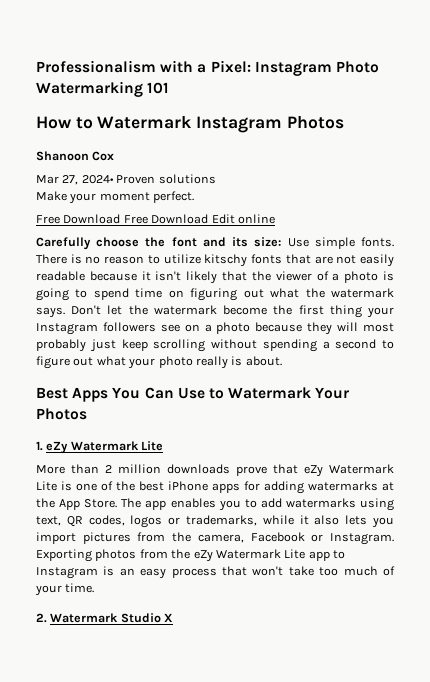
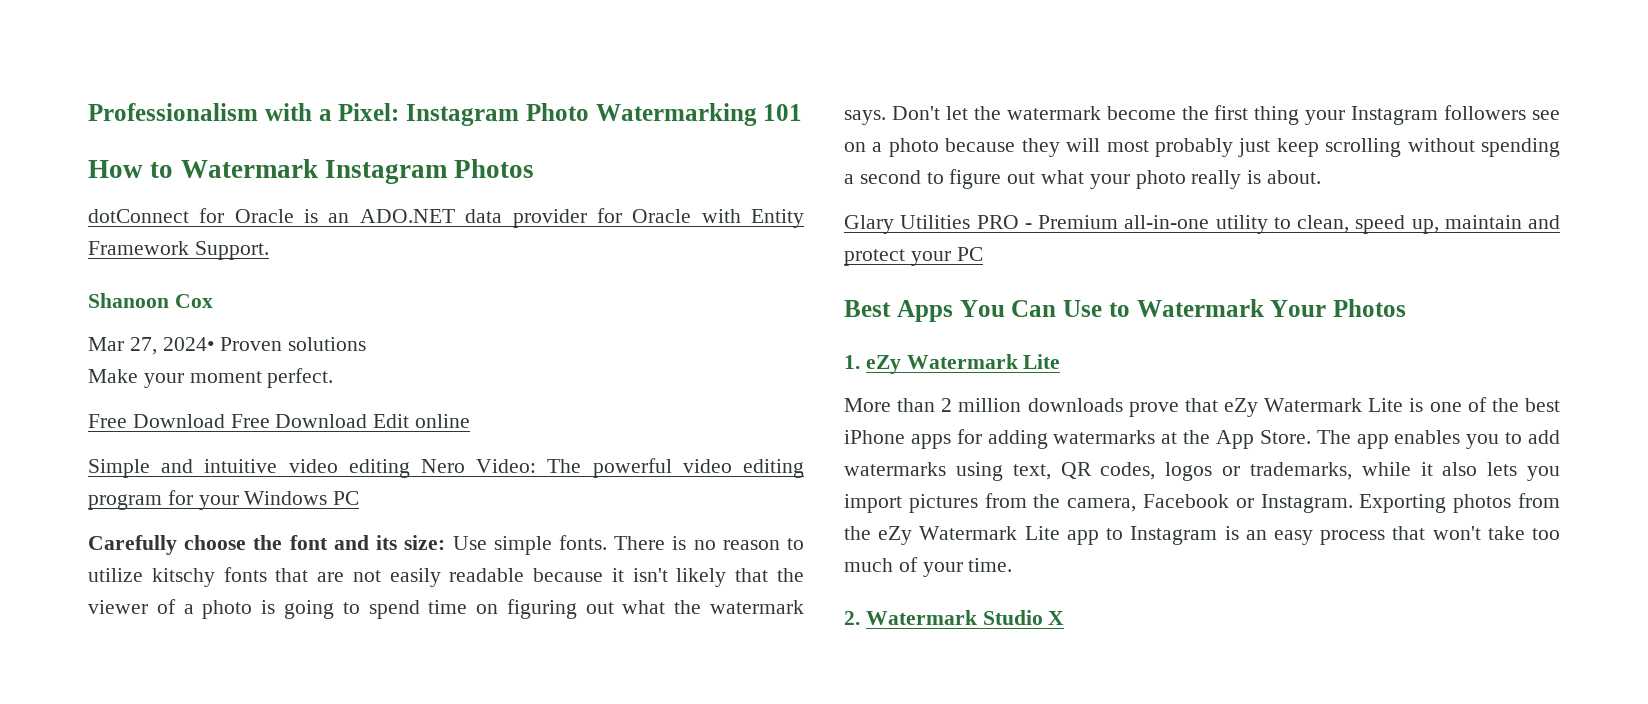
+ dotConnect for Oracle is an ADO.NET data provider for Oracle with Entity Framework Support.
+ Simple and intuitive video editing Nero Video: The powerful video editing program for your Windows PC
+ Glary Utilities PRO - Premium all-in-one utility to clean, speed up, maintain and protect your PC

